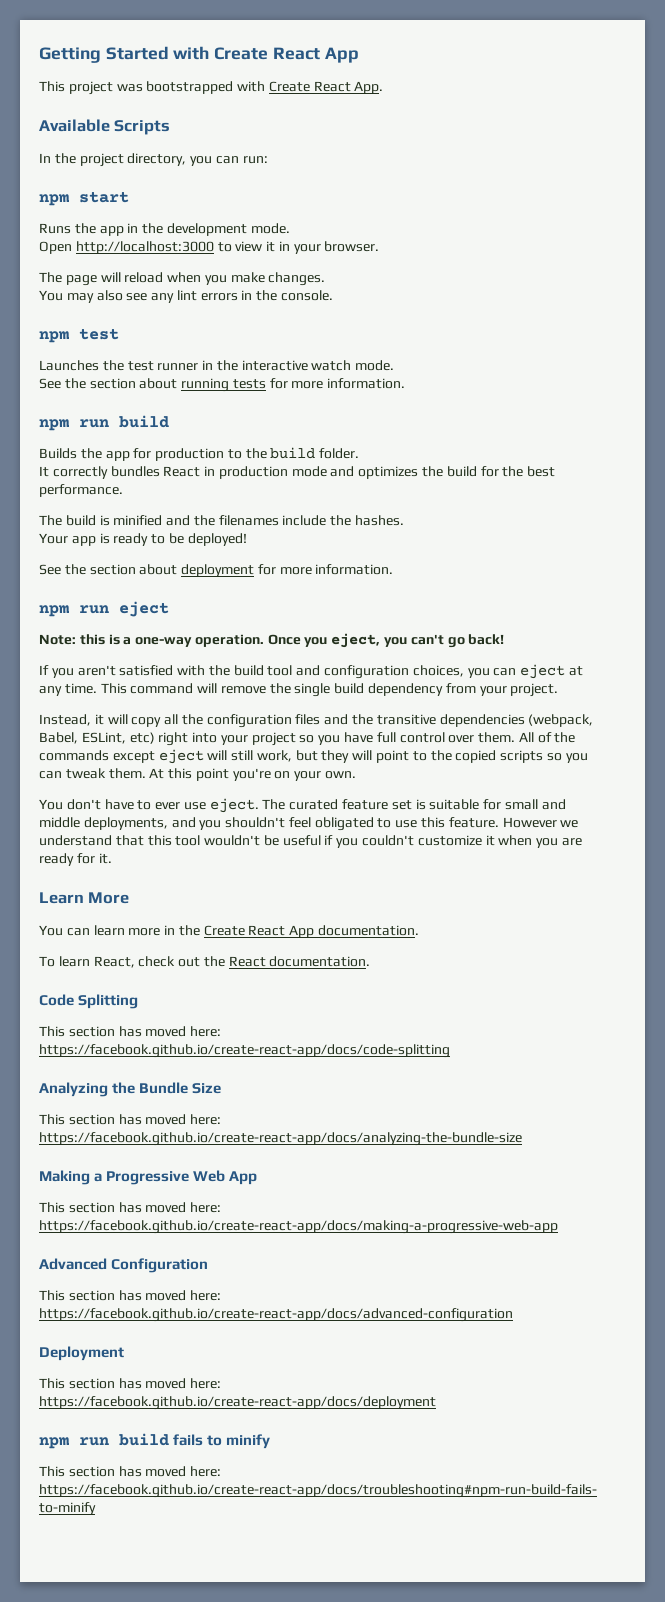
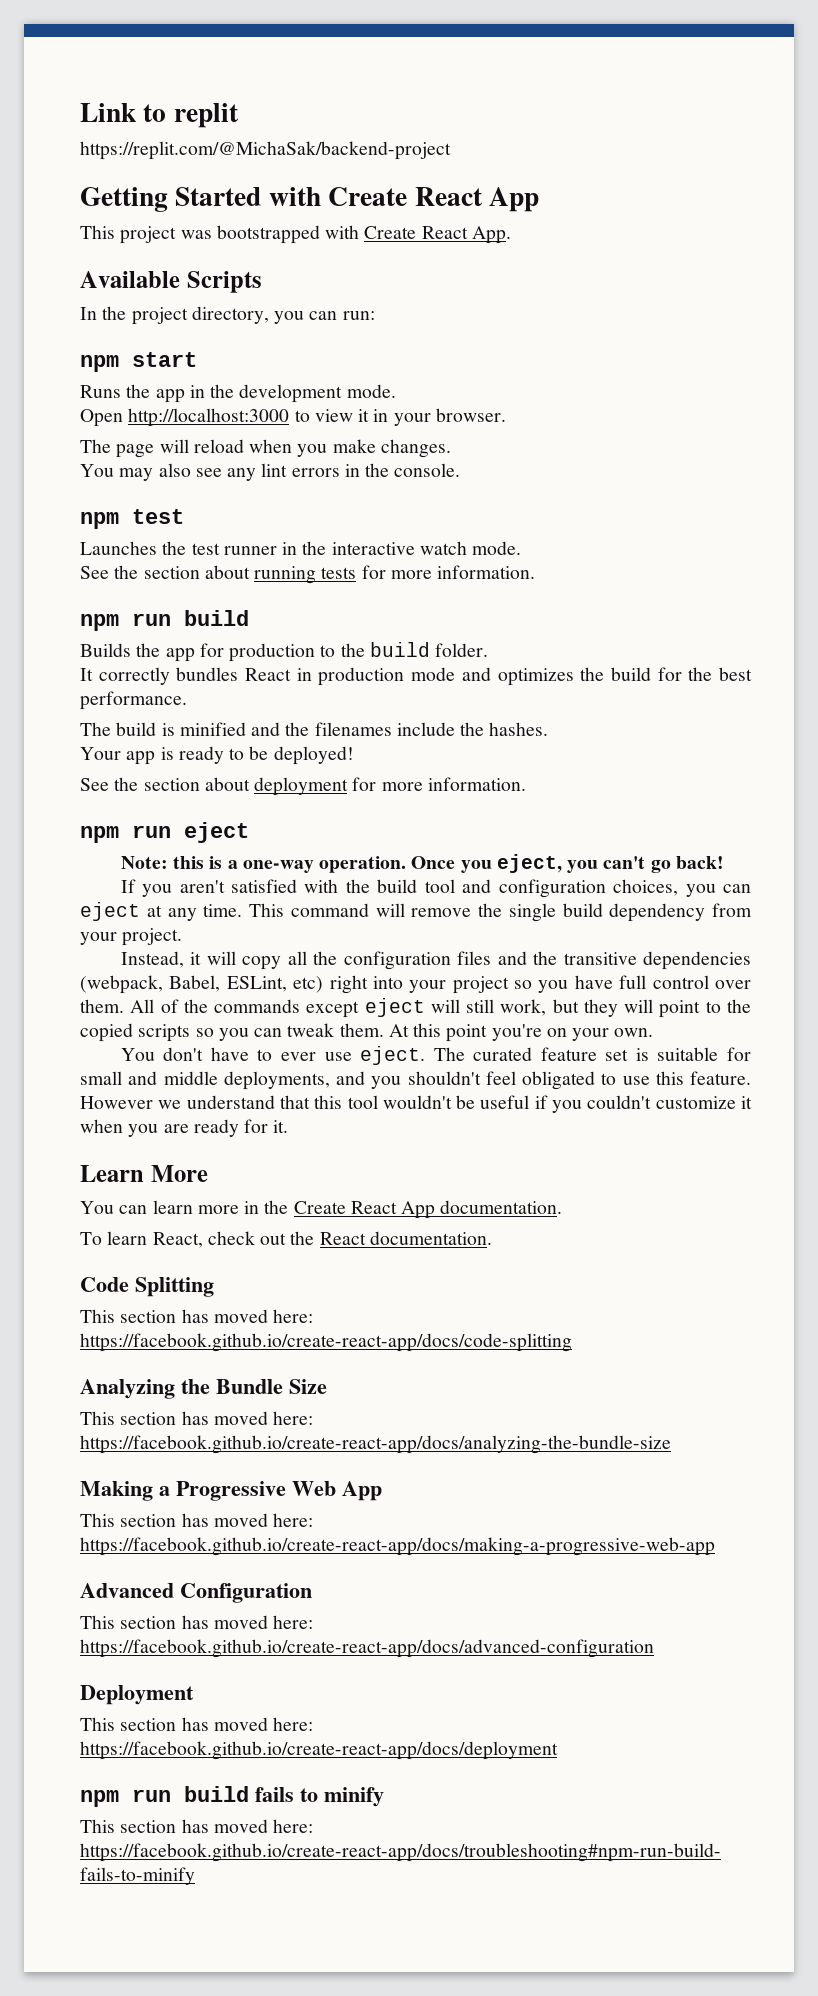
+ Link to replit
+ https://replit.com/@MichaSak/backend-project

